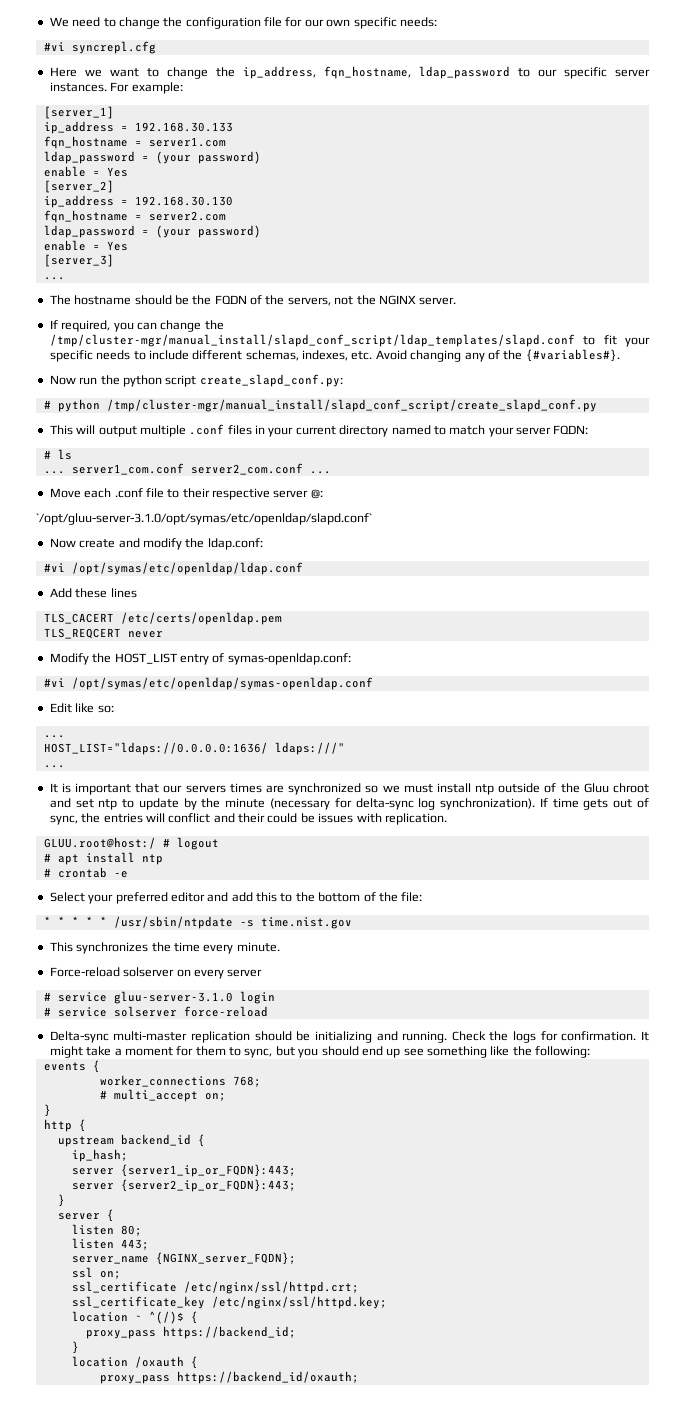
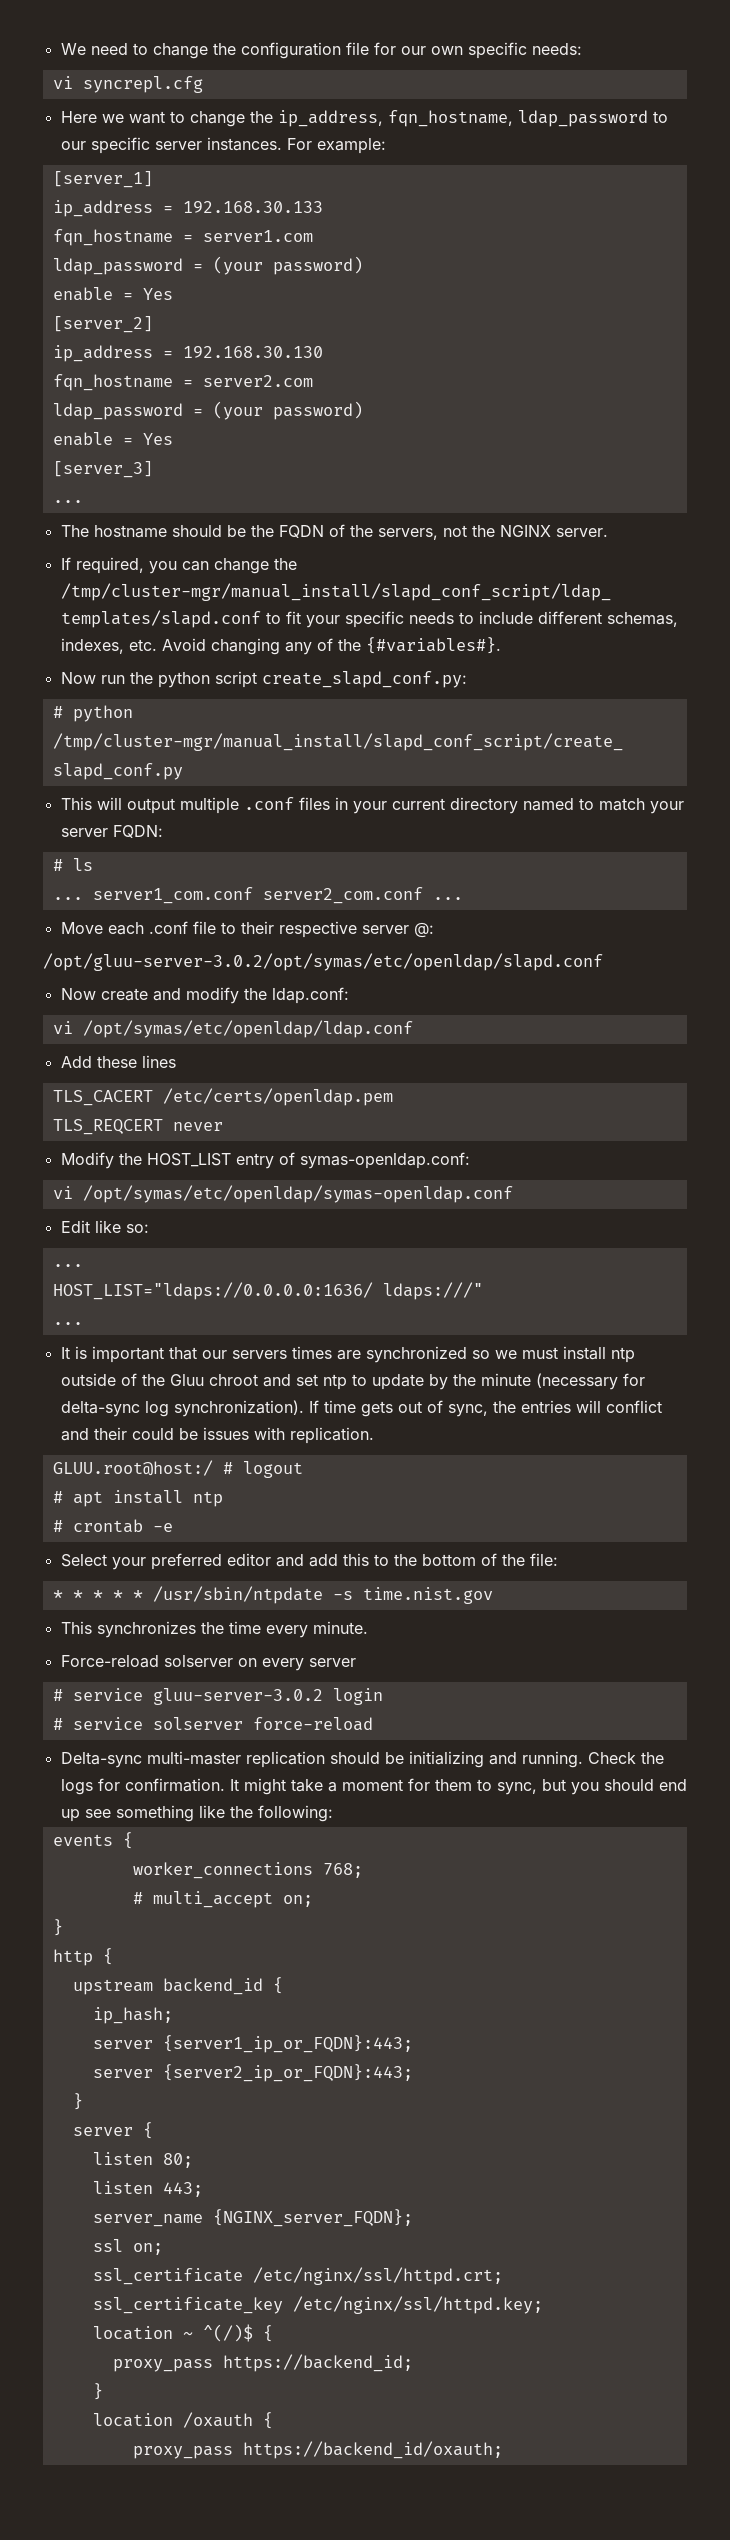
- #vi syncrepl.cfg
+ vi syncrepl.cfg
- `/opt/gluu-server-3.1.0/opt/symas/etc/openldap/slapd.conf`
+ /opt/gluu-server-3.0.2/opt/symas/etc/openldap/slapd.conf
- #vi /opt/symas/etc/openldap/ldap.conf
+ vi /opt/symas/etc/openldap/ldap.conf
- #vi /opt/symas/etc/openldap/symas-openldap.conf
+ vi /opt/symas/etc/openldap/symas-openldap.conf
- # service gluu-server-3.1.0 login
+ # service gluu-server-3.0.2 login

